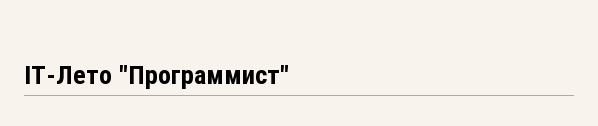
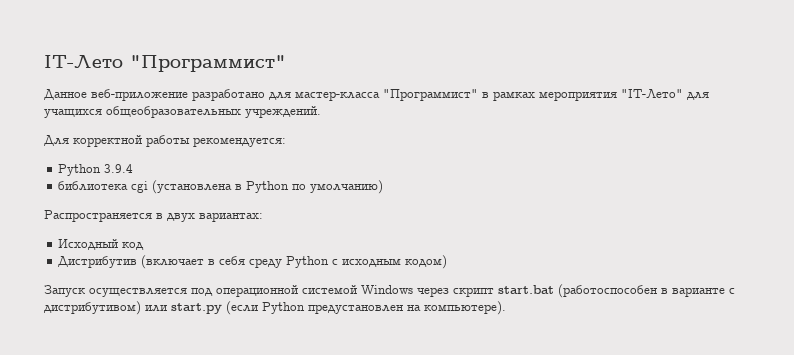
+ Данное веб-приложение разработано для мастер-класса "Программист" в рамках мероприятия "IT-Лето" для учащихся общеобразовательных учреждений.
+ Для корректной работы рекомендуется:
+ Python 3.9.4
+ библиотека cgi (установлена в Python по умолчанию)
+ Распространяется в двух вариантах:
+ Исходный код
+ Дистрибутив (включает в себя среду Python с исходным кодом)
+ Запуск осуществляется под операционной системой Windows через скрипт start.bat (работоспособен в варианте с дистрибутивом) или start.py (если Python предустановлен на компьютере).

